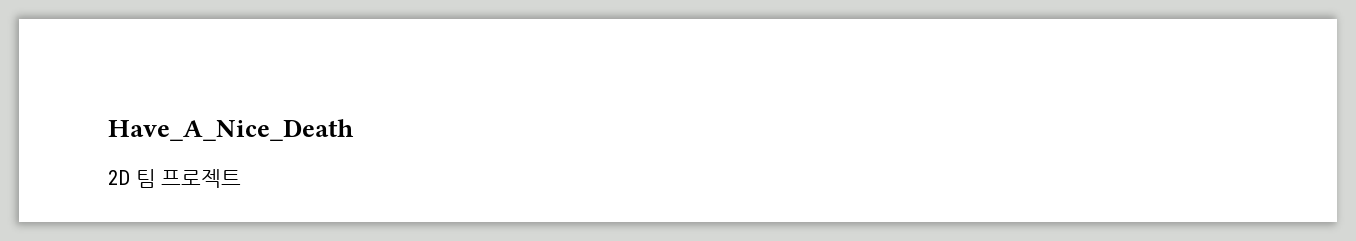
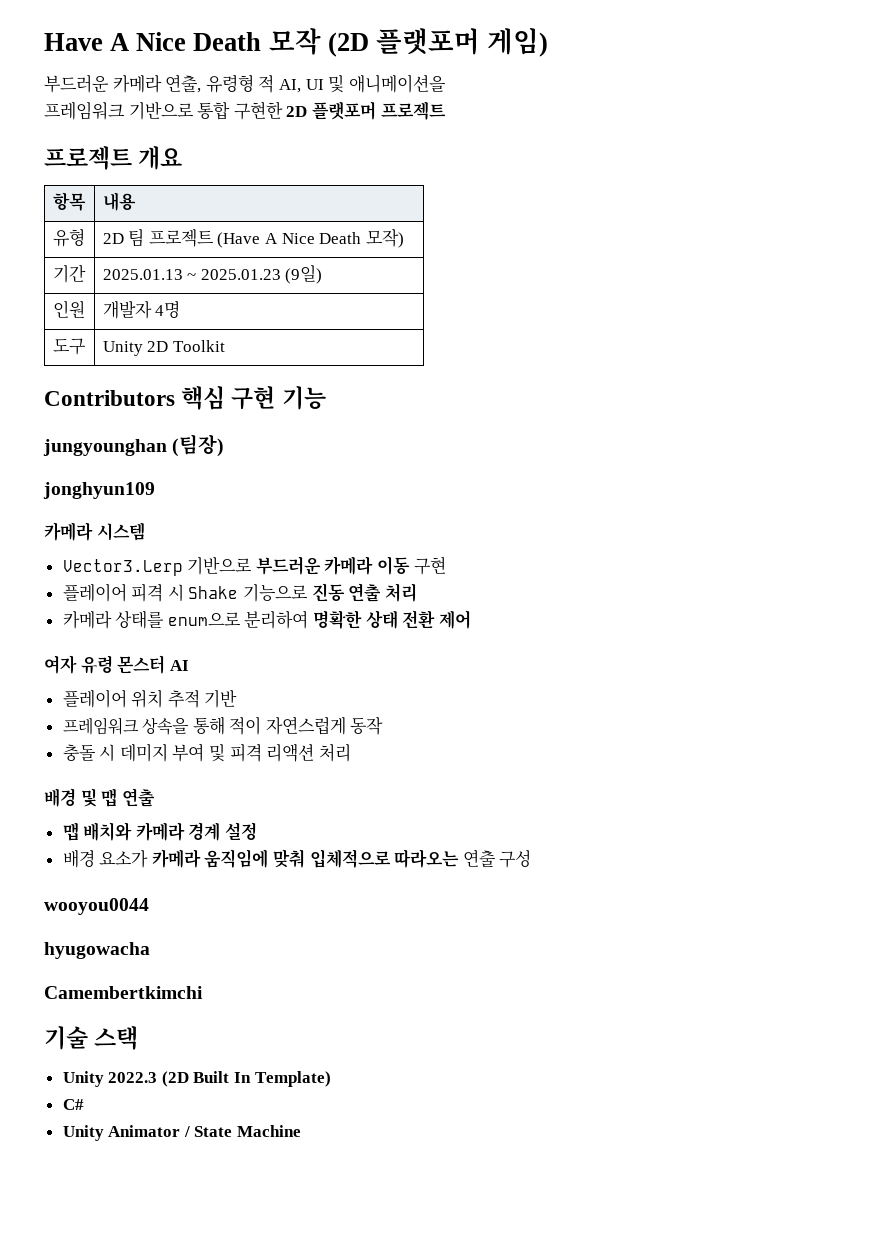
- Have_A_Nice_Death
- 2D 팀 프로젝트
+ Have A Nice Death 모작 (2D 플랫포머 게임)
+ 부드러운 카메라 연출, 유령형 적 AI, UI 및 애니메이션을
+ 프레임워크 기반으로 통합 구현한 2D 플랫포머 프로젝트
+ 프로젝트 개요
+ 항목 | 내용
+ 유형 | 2D 팀 프로젝트 (Have A Nice Death 모작)
+ 기간 | 2025.01.13 ~ 2025.01.23 (9일)
+ 인원 | 개발자 4명
+ 도구 | Unity 2D Toolkit
+ Contributors 핵심 구현 기능
+ jungyounghan (팀장)
+ jonghyun109
+ 카메라 시스템
+ Vector3.Lerp 기반으로 부드러운 카메라 이동 구현
+ 플레이어 피격 시 Shake 기능으로 진동 연출 처리
+ 카메라 상태를 enum으로 분리하여 명확한 상태 전환 제어
+ 여자 유령 몬스터 AI
+ 플레이어 위치 추적 기반
+ 프레임워크 상속을 통해 적이 자연스럽게 동작
+ 충돌 시 데미지 부여 및 피격 리액션 처리
+ 배경 및 맵 연출
+ 맵 배치와 카메라 경계 설정
+ 배경 요소가 카메라 움직임에 맞춰 입체적으로 따라오는 연출 구성
+ wooyou0044
+ hyugowacha
+ Camembertkimchi
+ 기술 스택
+ Unity 2022.3 (2D Built In Template)
+ C#
+ Unity Animator / State Machine

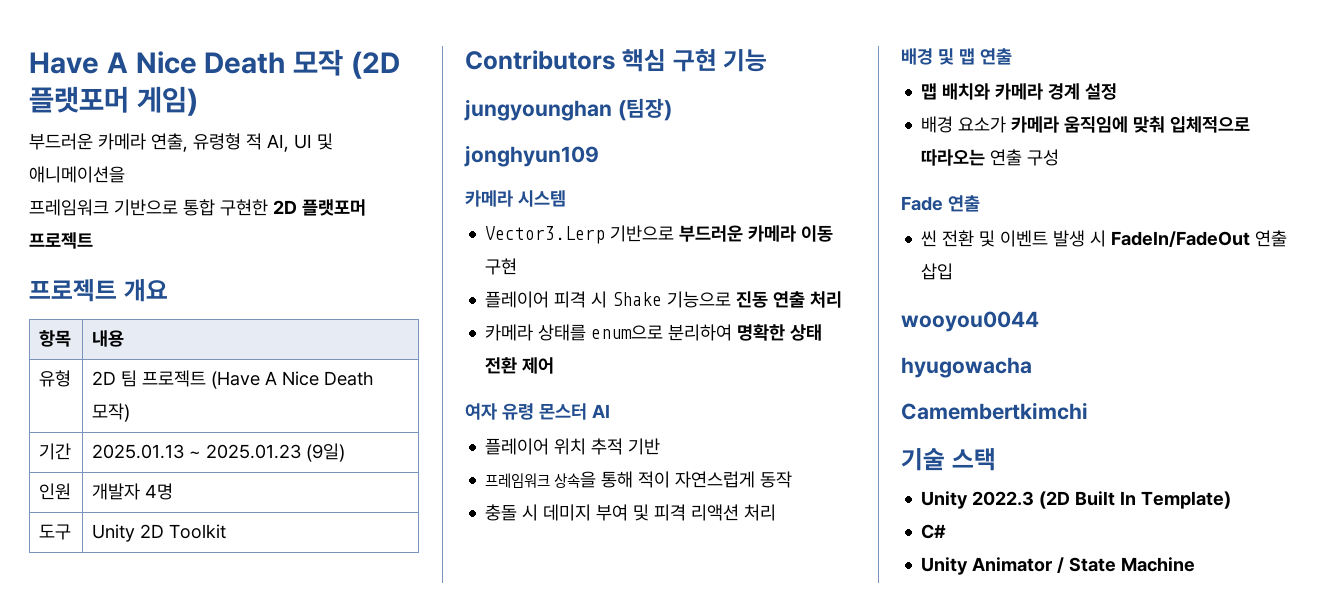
+ Fade 연출
+ 씬 전환 및 이벤트 발생 시 FadeIn/FadeOut 연출 삽입

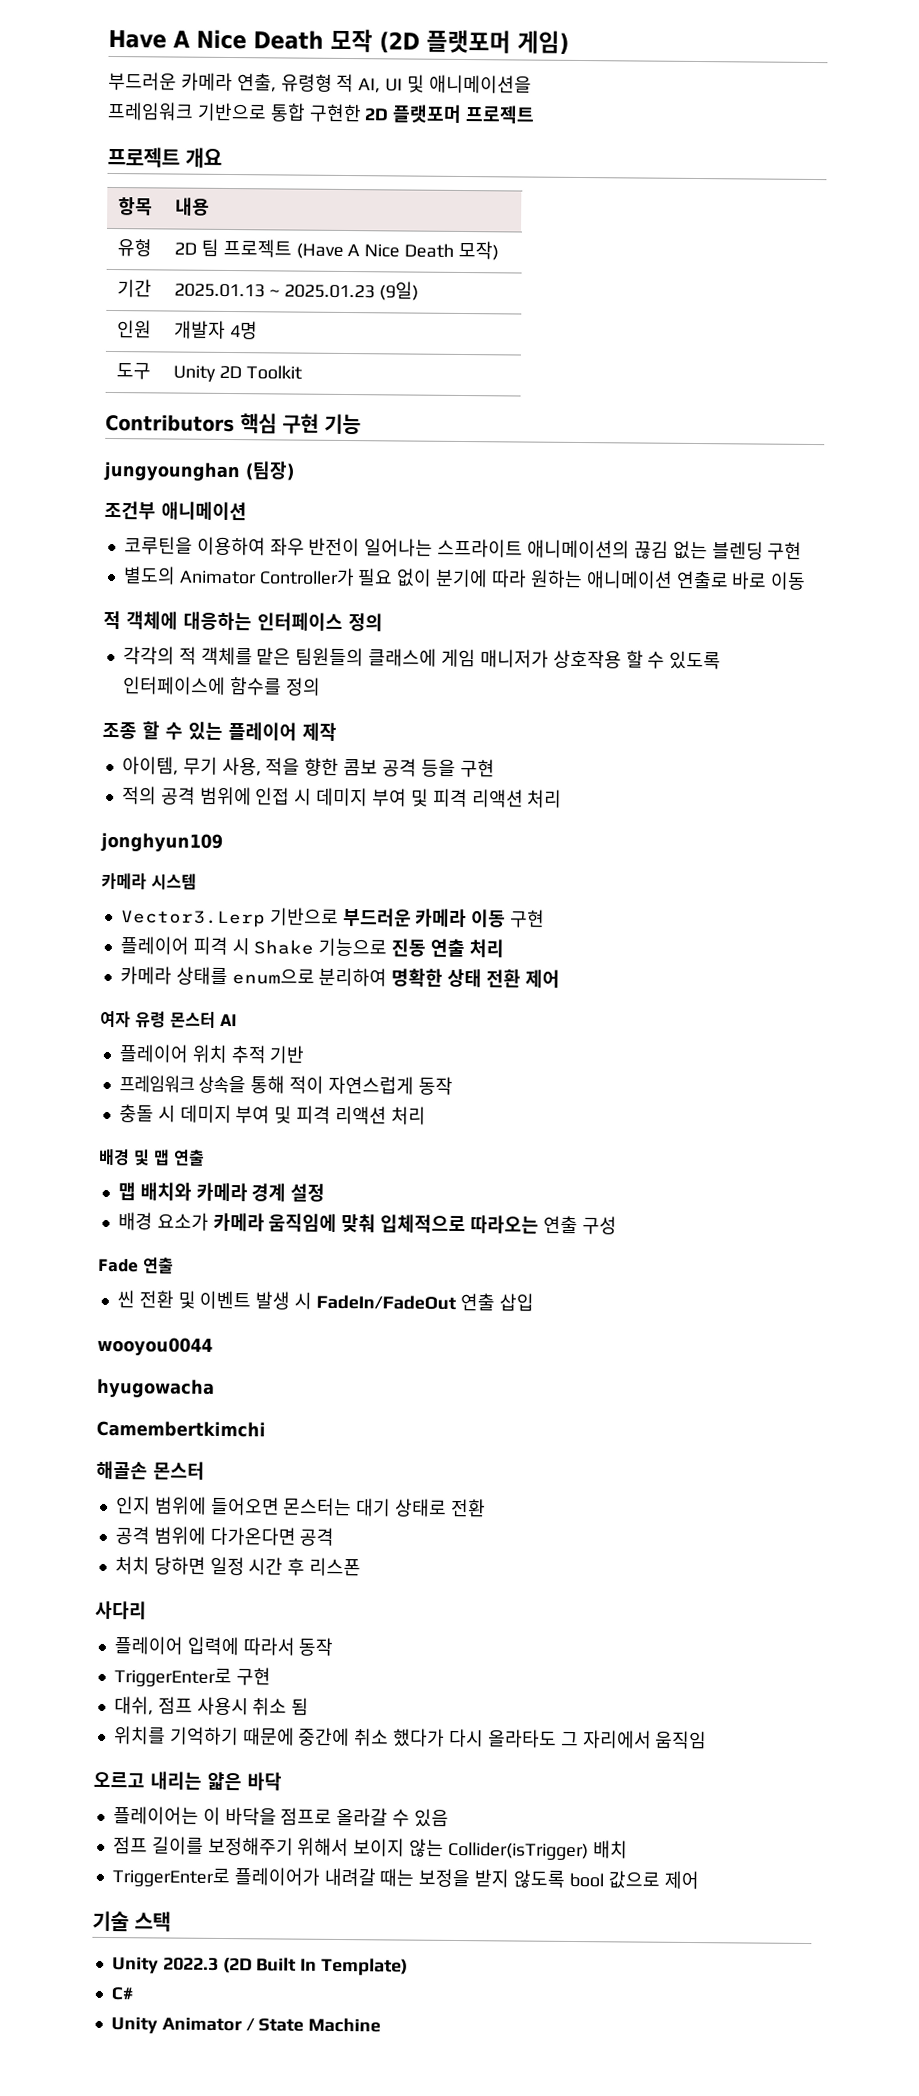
+ 조건부 애니메이션
+ 코루틴을 이용하여 좌우 반전이 일어나는 스프라이트 애니메이션의 끊김 없는 블렌딩 구현
+ 별도의 Animator Controller가 필요 없이 분기에 따라 원하는 애니메이션 연출로 바로 이동
+ 적 객체에 대응하는 인터페이스 정의
+ 각각의 적 객체를 맡은 팀원들의 클래스에 게임 매니저가 상호작용 할 수 있도록 인터페이스에 함수를 정의
+ 조종 할 수 있는 플레이어 제작
+ 아이템, 무기 사용, 적을 향한 콤보 공격 등을 구현
+ 적의 공격 범위에 인접 시 데미지 부여 및 피격 리액션 처리
+ 해골손 몬스터
+ 인지 범위에 들어오면 몬스터는 대기 상태로 전환
+ 공격 범위에 다가온다면 공격
+ 처치 당하면 일정 시간 후 리스폰
+ 사다리
+ 플레이어 입력에 따라서 동작
+ TriggerEnter로 구현
+ 대쉬, 점프 사용시 취소 됨
+ 위치를 기억하기 때문에 중간에 취소 했다가 다시 올라타도 그 자리에서 움직임
+ 오르고 내리는 얇은 바닥
+ 플레이어는 이 바닥을 점프로 올라갈 수 있음
+ 점프 길이를 보정해주기 위해서 보이지 않는 Collider(isTrigger) 배치
+ TriggerEnter로 플레이어가 내려갈 때는 보정을 받지 않도록 bool 값으로 제어

